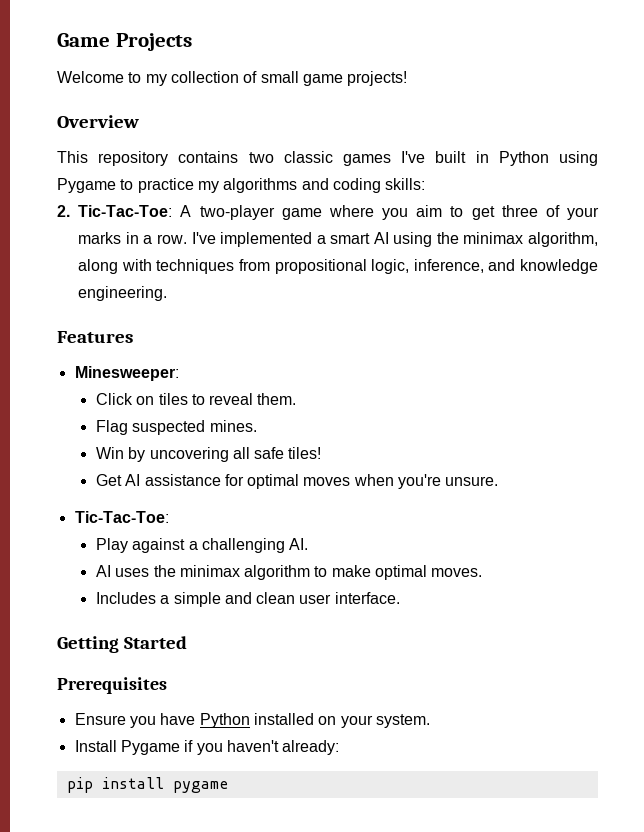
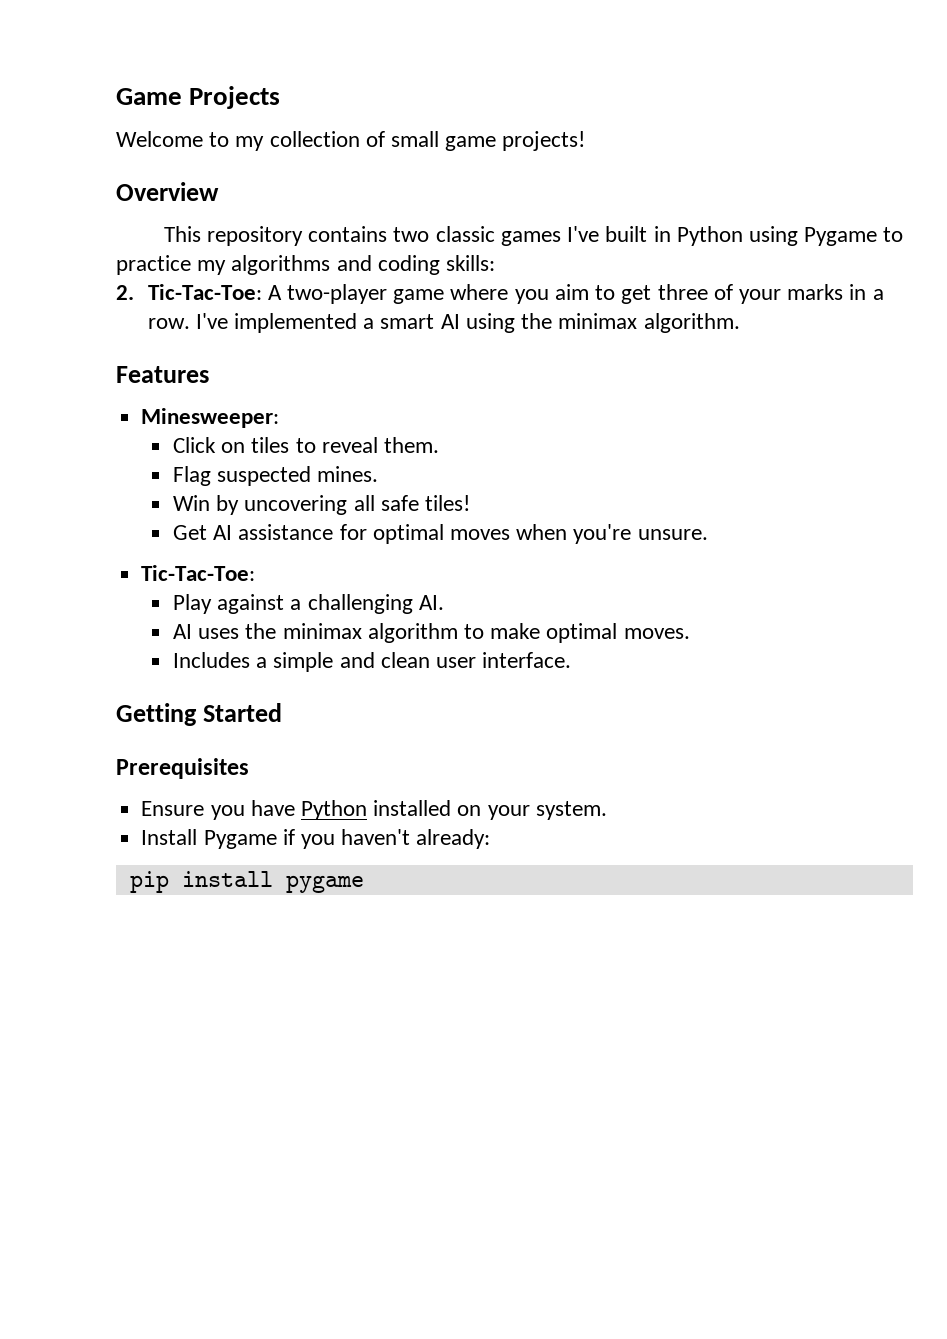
- I've implemented a smart AI using the minimax algorithm, along with techniques from propositional logic, inference, and knowledge engineering.
+ I've implemented a smart AI using the minimax algorithm.

